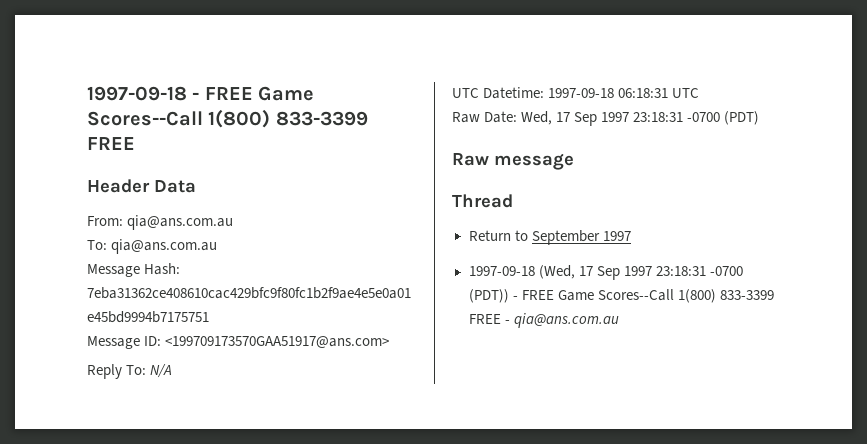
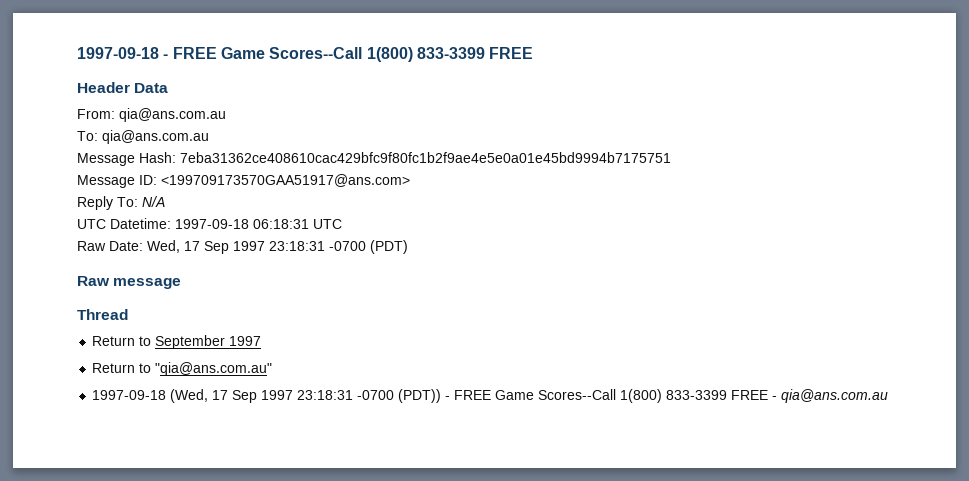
+ Return to "qia@ans.com.au"

